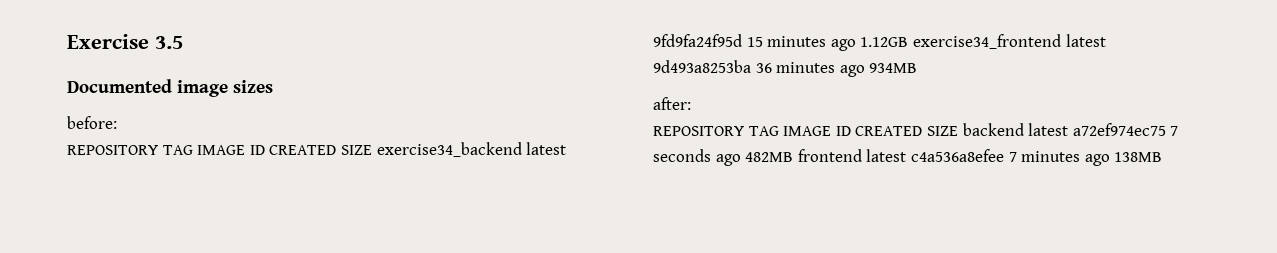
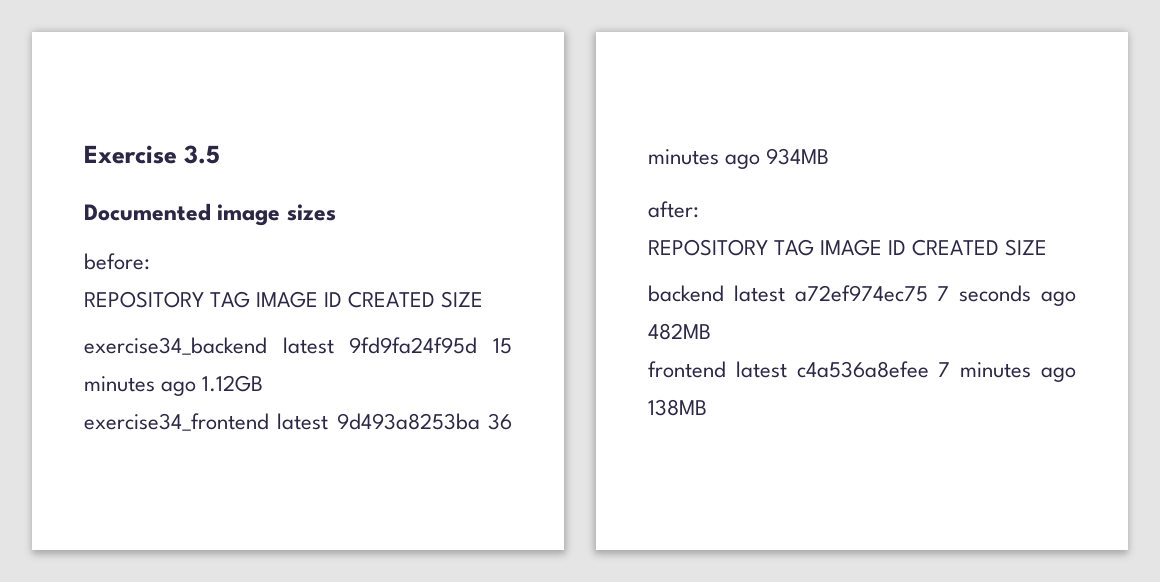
  before:
- REPOSITORY TAG IMAGE ID CREATED SIZE exercise34_backend latest 9fd9fa24f95d 15 minutes ago 1.12GB exercise34_frontend latest 9d493a8253ba 36 minutes ago 934MB
+ REPOSITORY TAG IMAGE ID CREATED SIZE
+ exercise34_backend latest 9fd9fa24f95d 15 minutes ago 1.12GB
+ exercise34_frontend latest 9d493a8253ba 36 minutes ago 934MB
  after:
- REPOSITORY TAG IMAGE ID CREATED SIZE backend latest a72ef974ec75 7 seconds ago 482MB frontend latest c4a536a8efee 7 minutes ago 138MB
+ REPOSITORY TAG IMAGE ID CREATED SIZE
+ backend latest a72ef974ec75 7 seconds ago 482MB
+ frontend latest c4a536a8efee 7 minutes ago 138MB

